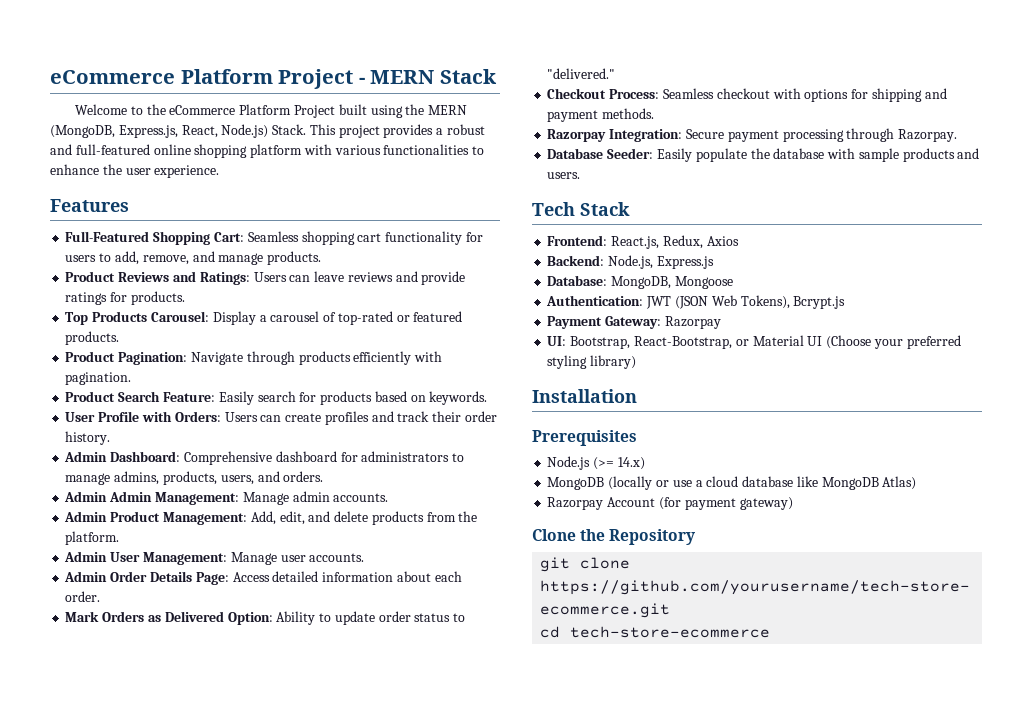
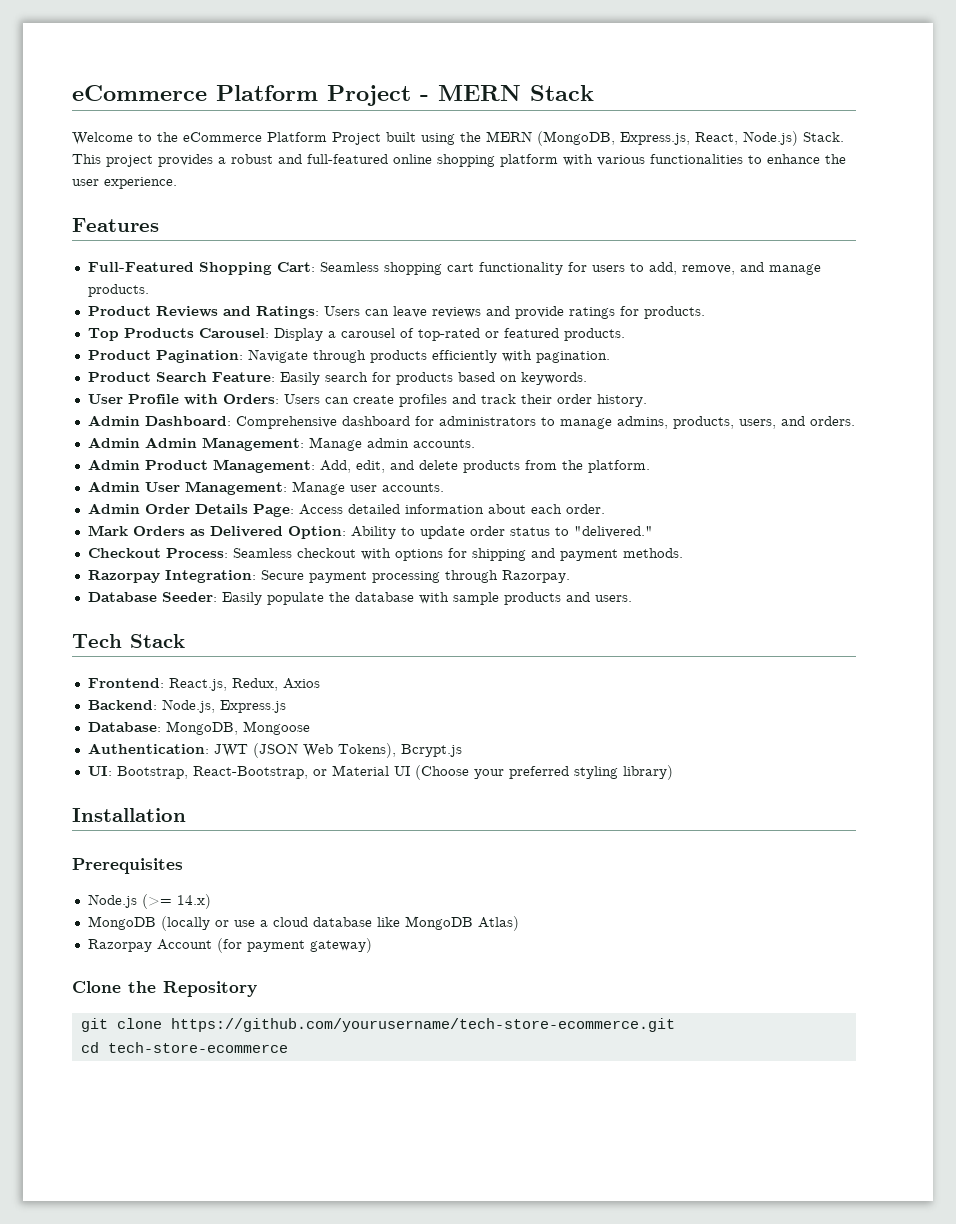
- Payment Gateway: Razorpay

